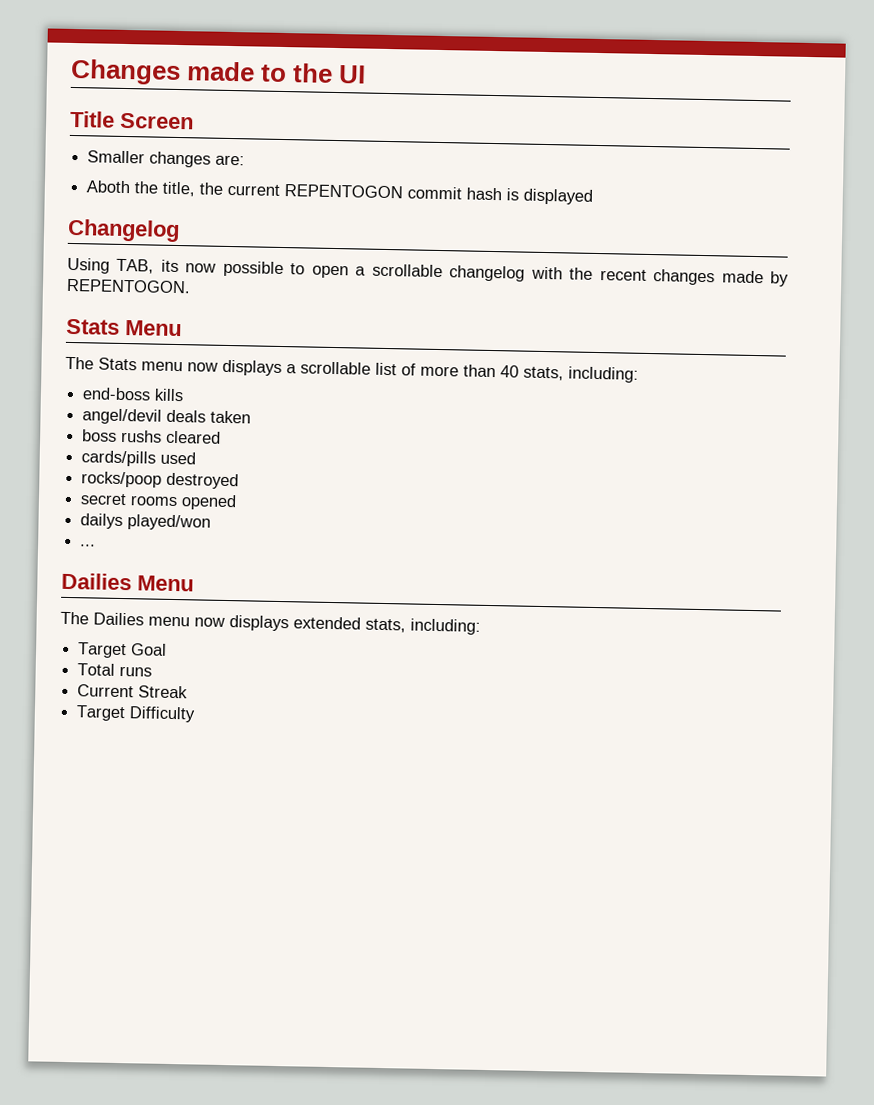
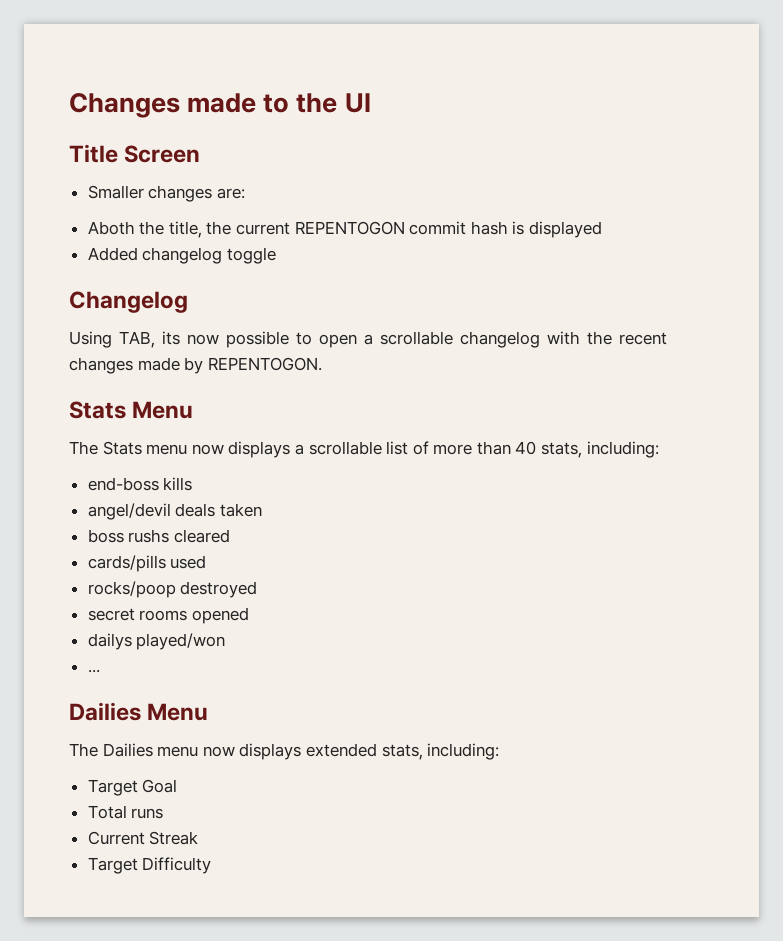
+ Added changelog toggle

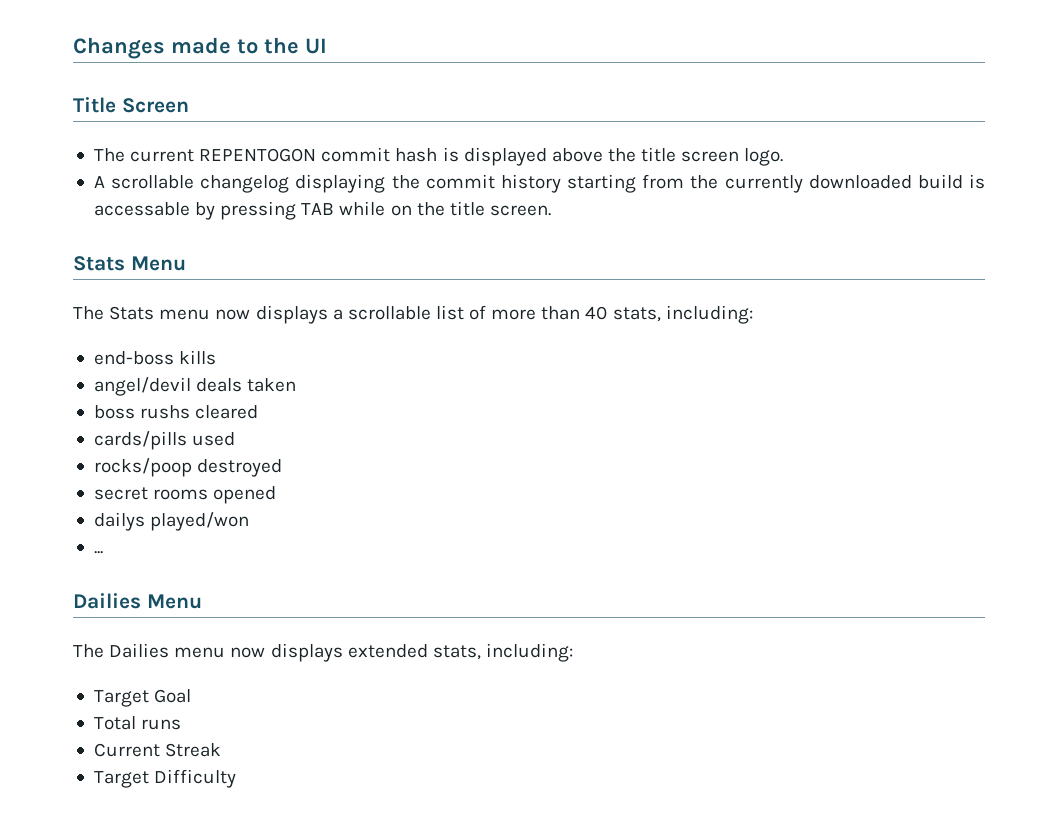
- Smaller changes are:
- Aboth the title, the current REPENTOGON commit hash is displayed
- Added changelog toggle
- Changelog
- Using TAB, its now possible to open a scrollable changelog with the recent changes made by REPENTOGON.
+ The current REPENTOGON commit hash is displayed above the title screen logo.
+ A scrollable changelog displaying the commit history starting from the currently downloaded build is accessable by pressing TAB while on the title screen.

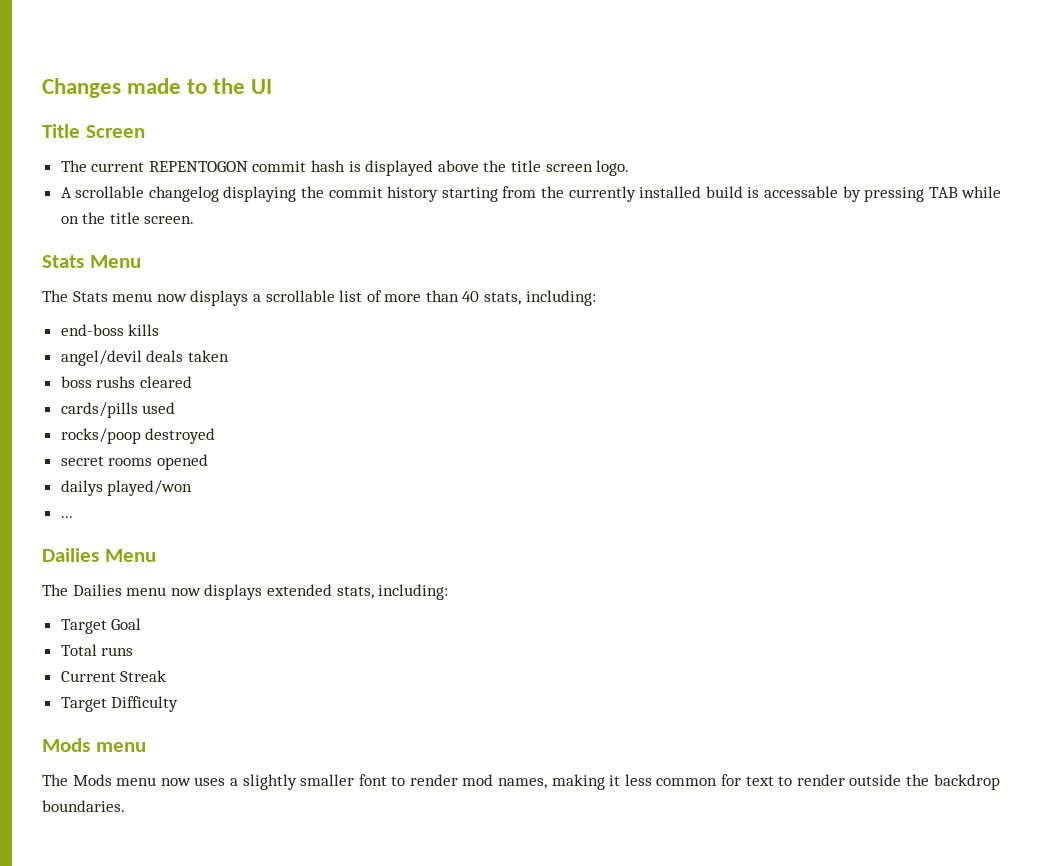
- A scrollable changelog displaying the commit history starting from the currently downloaded build is accessable by pressing TAB while on the title screen.
+ A scrollable changelog displaying the commit history starting from the currently installed build is accessable by pressing TAB while on the title screen.
  Target Difficulty
+ Mods menu
+ The Mods menu now uses a slightly smaller font to render mod names, making it less common for text to render outside the backdrop boundaries.

